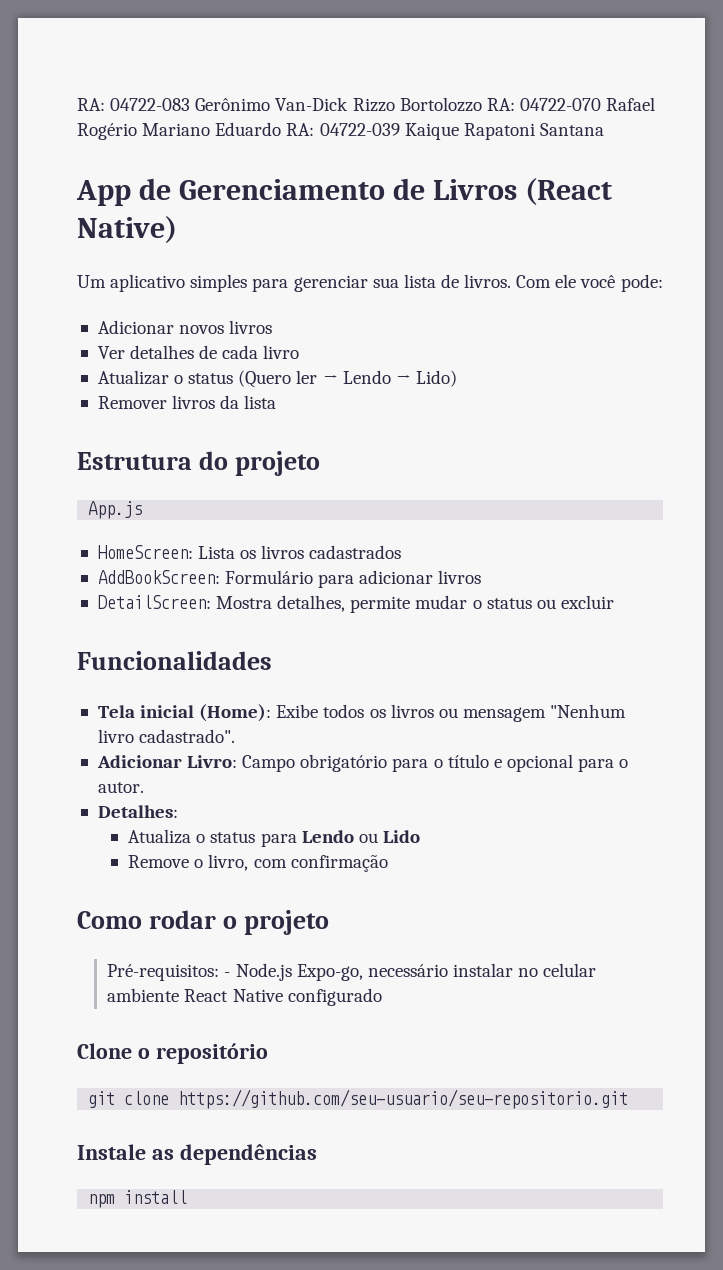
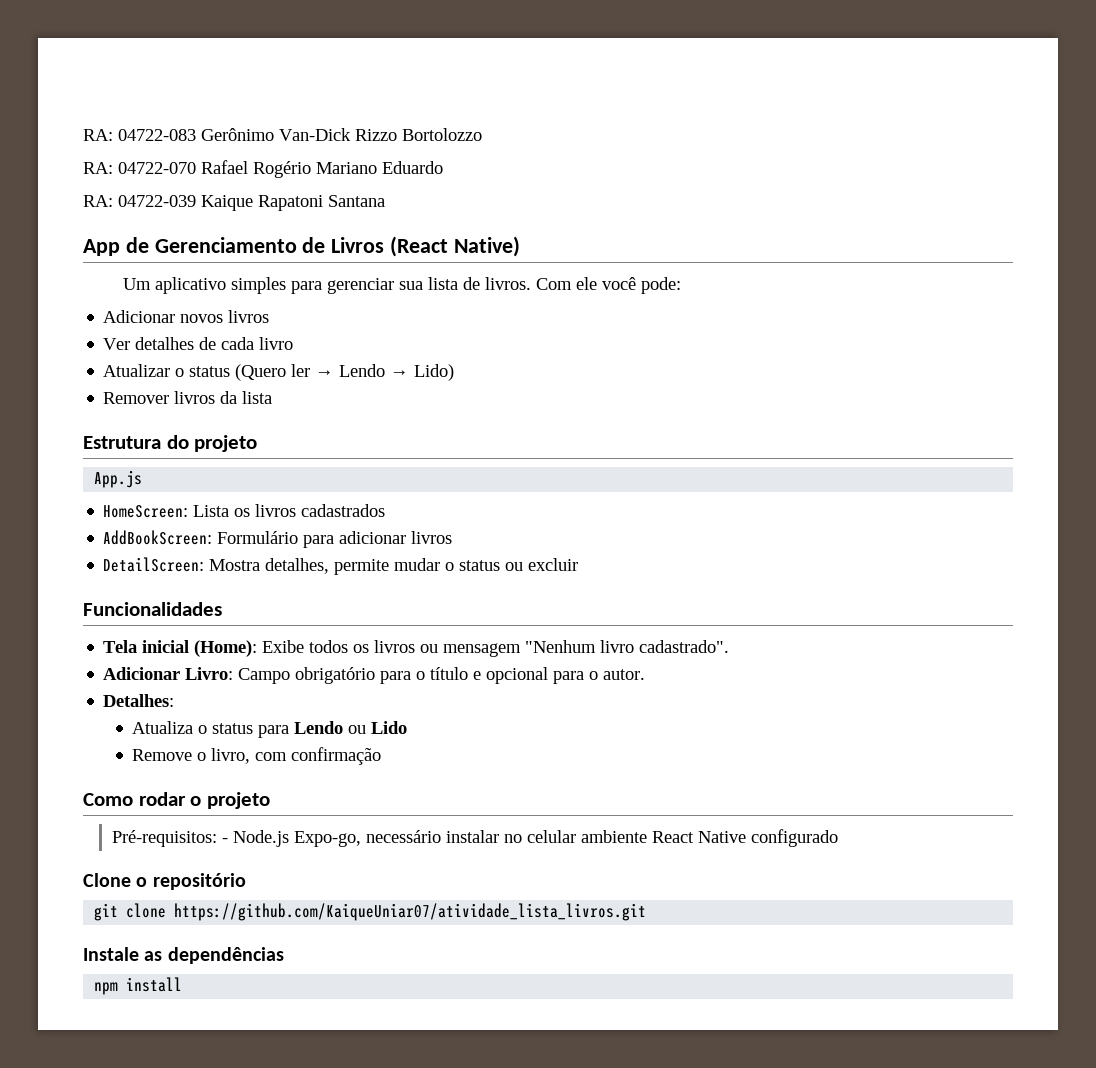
- RA: 04722-083 Gerônimo Van-Dick Rizzo Bortolozzo RA: 04722-070 Rafael Rogério Mariano Eduardo RA: 04722-039 Kaique Rapatoni Santana
+ RA: 04722-083 Gerônimo Van-Dick Rizzo Bortolozzo
+ RA: 04722-070 Rafael Rogério Mariano Eduardo
+ RA: 04722-039 Kaique Rapatoni Santana
- git clone https://github.com/seu-usuario/seu-repositorio.git
+ git clone https://github.com/KaiqueUniar07/atividade_lista_livros.git

